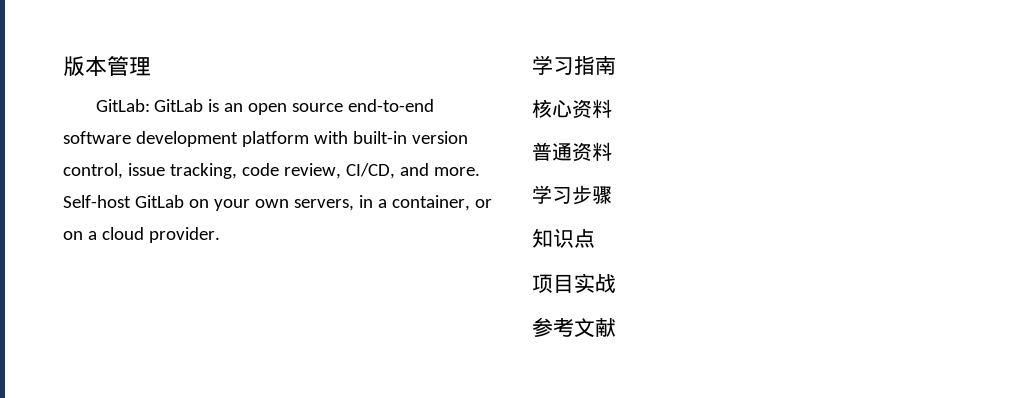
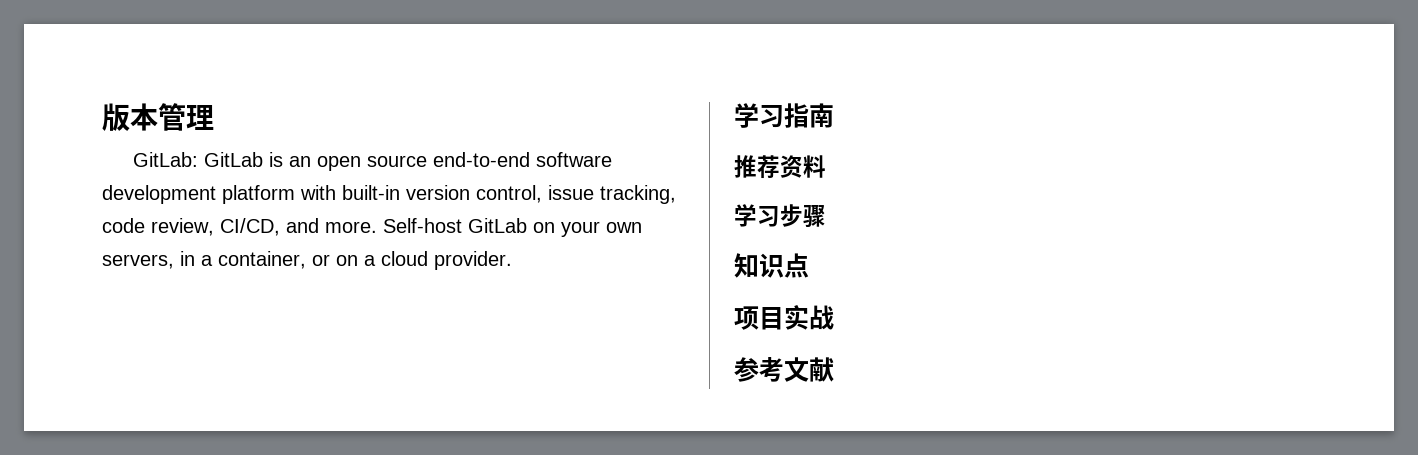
- 核心资料
- 普通资料
+ 推荐资料

